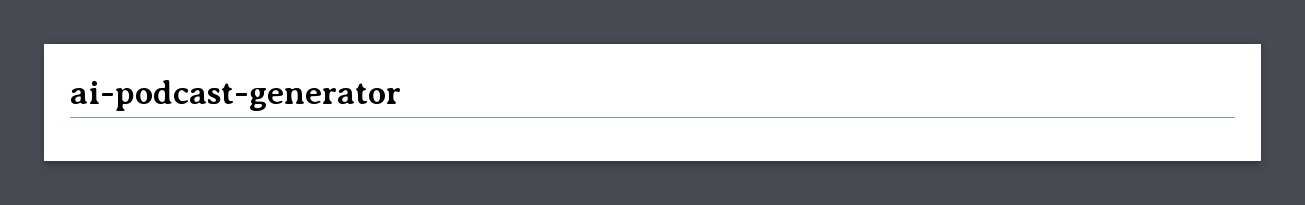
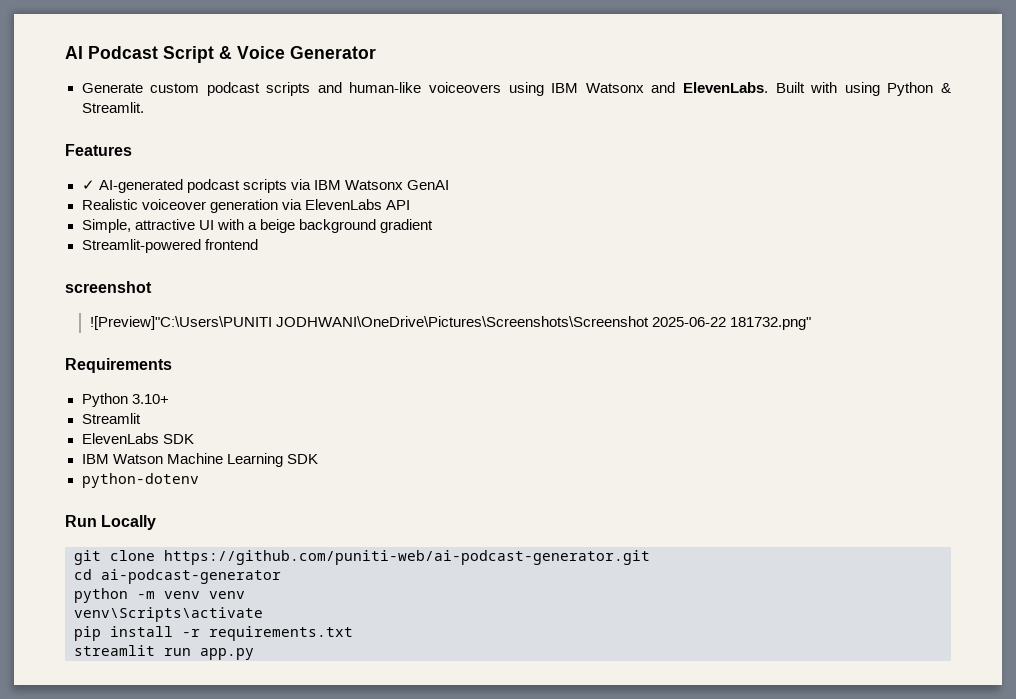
- ai-podcast-generator
+ AI Podcast Script & Voice Generator
+ Generate custom podcast scripts and human-like voiceovers using IBM Watsonx and ElevenLabs. Built with using Python & Streamlit.
+ Features
+ ✓ AI-generated podcast scripts via IBM Watsonx GenAI
+ Realistic voiceover generation via ElevenLabs API
+ Simple, attractive UI with a beige background gradient
+ Streamlit-powered frontend
+ screenshot
+ ![Preview]"C:\Users\PUNITI JODHWANI\OneDrive\Pictures\Screenshots\Screenshot 2025-06-22 181732.png"
+ Requirements
+ Python 3.10+
+ Streamlit
+ ElevenLabs SDK
+ IBM Watson Machine Learning SDK
+ python-dotenv
+ Run Locally
+ git clone https://github.com/puniti-web/ai-podcast-generator.git
+ cd ai-podcast-generator
+ python -m venv venv
+ venv\Scripts\activate
+ pip install -r requirements.txt
+ streamlit run app.py

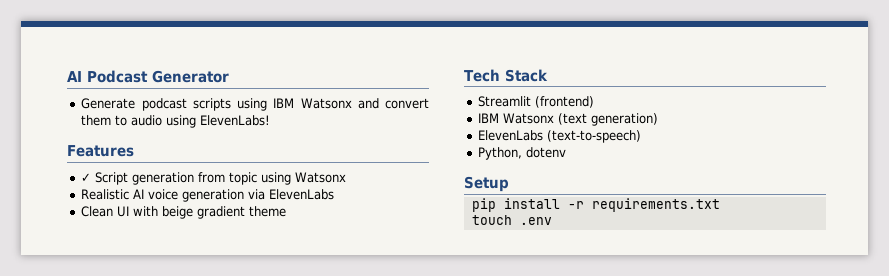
- AI Podcast Script & Voice Generator
+ AI Podcast Generator
- Generate custom podcast scripts and human-like voiceovers using IBM Watsonx and ElevenLabs. Built with using Python & Streamlit.
+ Generate podcast scripts using IBM Watsonx and convert them to audio using ElevenLabs!
  Features
- ✓ AI-generated podcast scripts via IBM Watsonx GenAI
+ ✓ Script generation from topic using Watsonx
- Realistic voiceover generation via ElevenLabs API
- Simple, attractive UI with a beige background gradient
- Streamlit-powered frontend
- screenshot
- ![Preview]"C:\Users\PUNITI JODHWANI\OneDrive\Pictures\Screenshots\Screenshot 2025-06-22 181732.png"
- Requirements
- Python 3.10+
- Streamlit
- ElevenLabs SDK
- IBM Watson Machine Learning SDK
- python-dotenv
- Run Locally
- git clone https://github.com/puniti-web/ai-podcast-generator.git
- cd ai-podcast-generator
- python -m venv venv
- venv\Scripts\activate
+ Realistic AI voice generation via ElevenLabs
+ Clean UI with beige gradient theme
+ Tech Stack
+ Streamlit (frontend)
+ IBM Watsonx (text generation)
+ ElevenLabs (text-to-speech)
+ Python, dotenv
+ Setup
- streamlit run app.py
+ touch .env

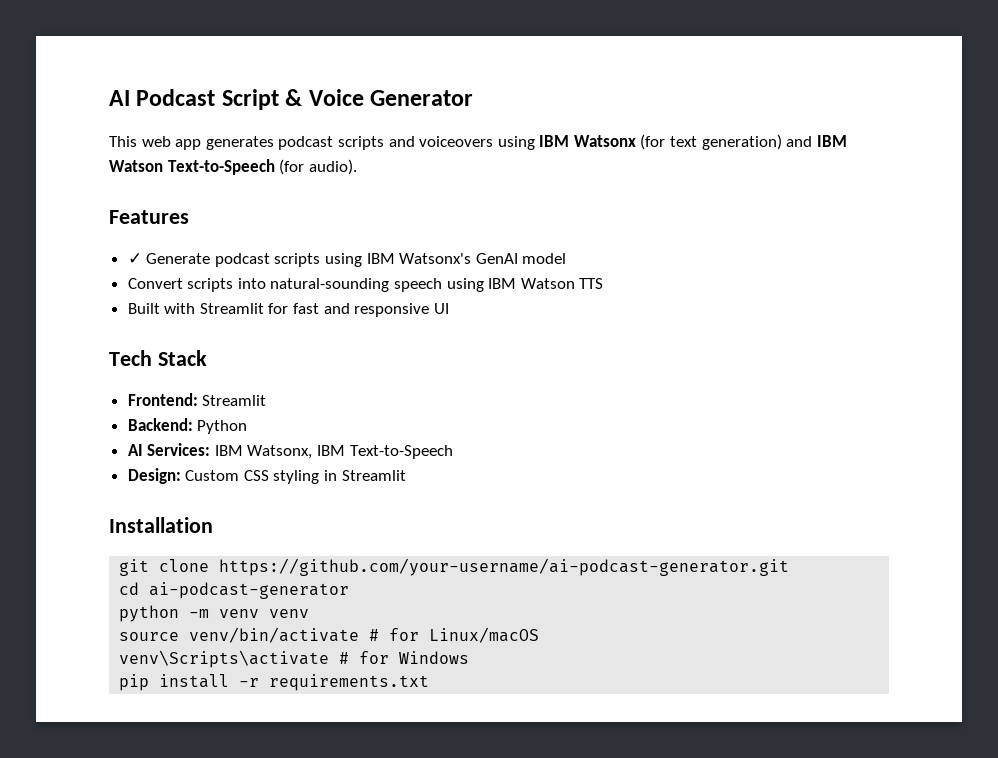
- AI Podcast Generator
- Generate podcast scripts using IBM Watsonx and convert them to audio using ElevenLabs!
+ AI Podcast Script & Voice Generator
+ This web app generates podcast scripts and voiceovers using IBM Watsonx (for text generation) and IBM Watson Text-to-Speech (for audio).
  Features
- ✓ Script generation from topic using Watsonx
- Realistic AI voice generation via ElevenLabs
- Clean UI with beige gradient theme
+ ✓ Generate podcast scripts using IBM Watsonx's GenAI model
+ Convert scripts into natural-sounding speech using IBM Watson TTS
+ Built with Streamlit for fast and responsive UI
- Streamlit (frontend)
- IBM Watsonx (text generation)
- ElevenLabs (text-to-speech)
- Python, dotenv
- Setup
+ Frontend: Streamlit
+ Backend: Python
+ AI Services: IBM Watsonx, IBM Text-to-Speech
+ Design: Custom CSS styling in Streamlit
+ Installation
+ git clone https://github.com/your-username/ai-podcast-generator.git
+ cd ai-podcast-generator
+ python -m venv venv
+ source venv/bin/activate # for Linux/macOS
+ venv\Scripts\activate # for Windows
- touch .env

